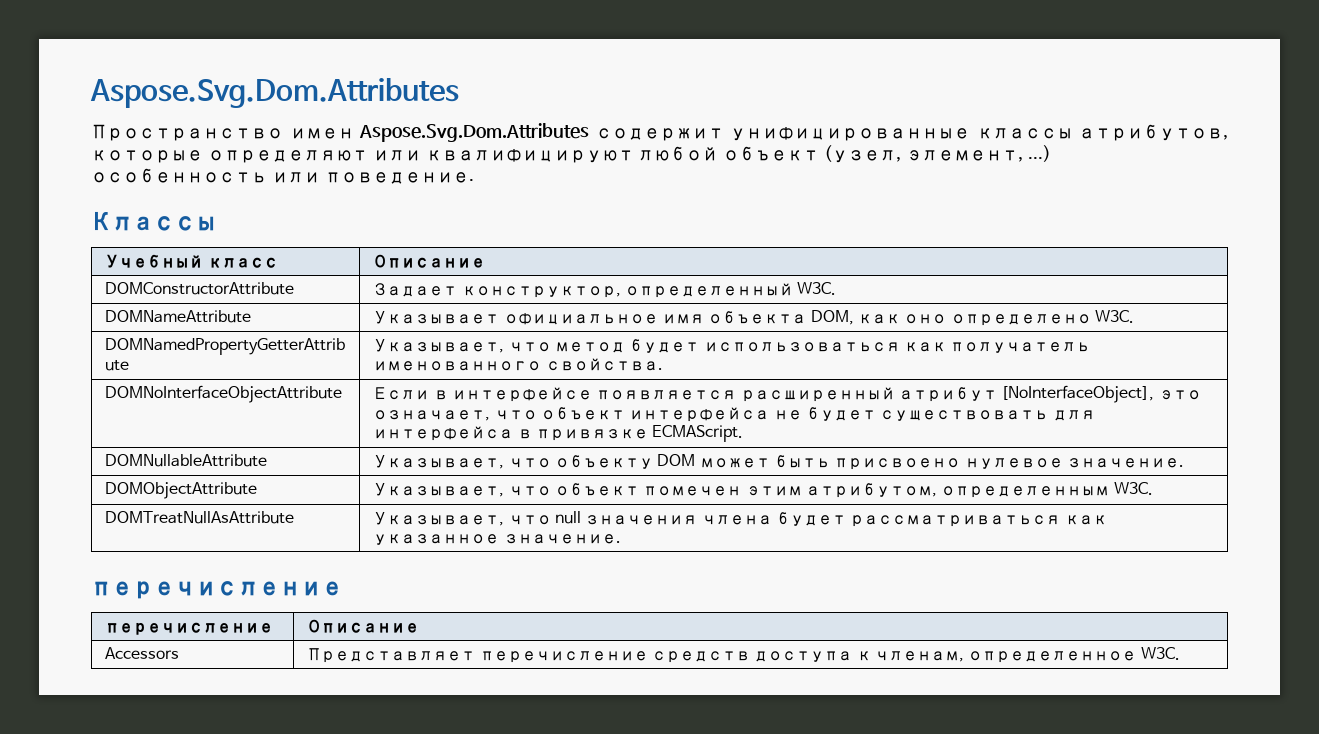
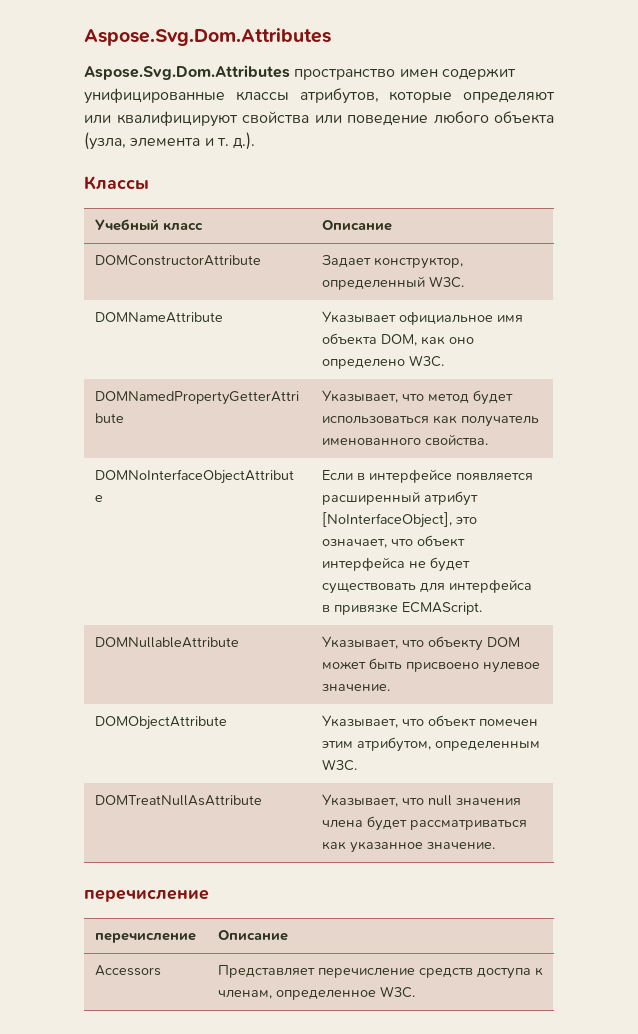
- Пространство имен Aspose.Svg.Dom.Attributes содержит унифицированные классы атрибутов, которые определяют или квалифицируют любой объект (узел, элемент, ...) особенность или поведение.
+ Aspose.Svg.Dom.Attributes пространство имен содержит унифицированные классы атрибутов, которые определяют или квалифицируют свойства или поведение любого объекта (узла, элемента и т. д.).

